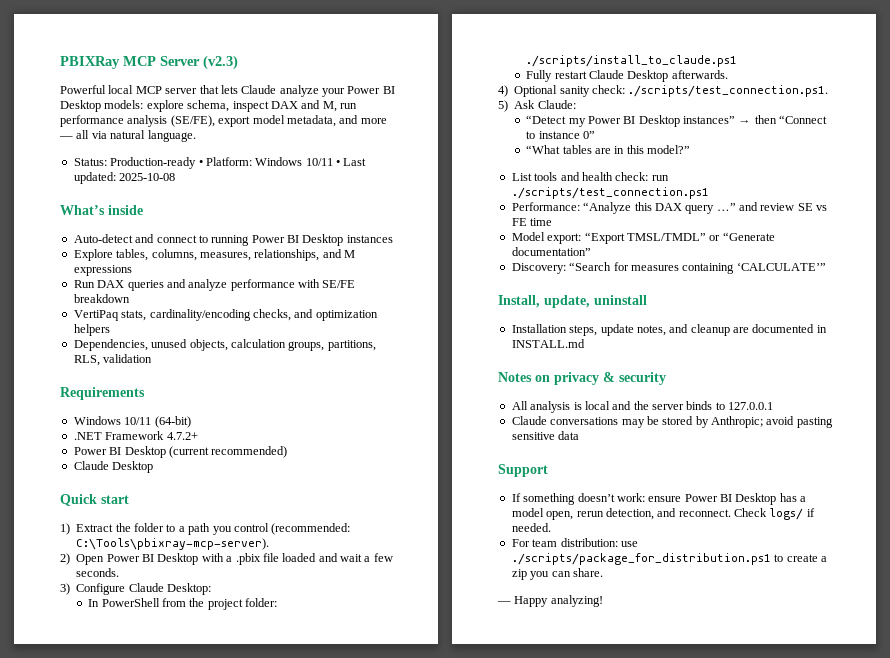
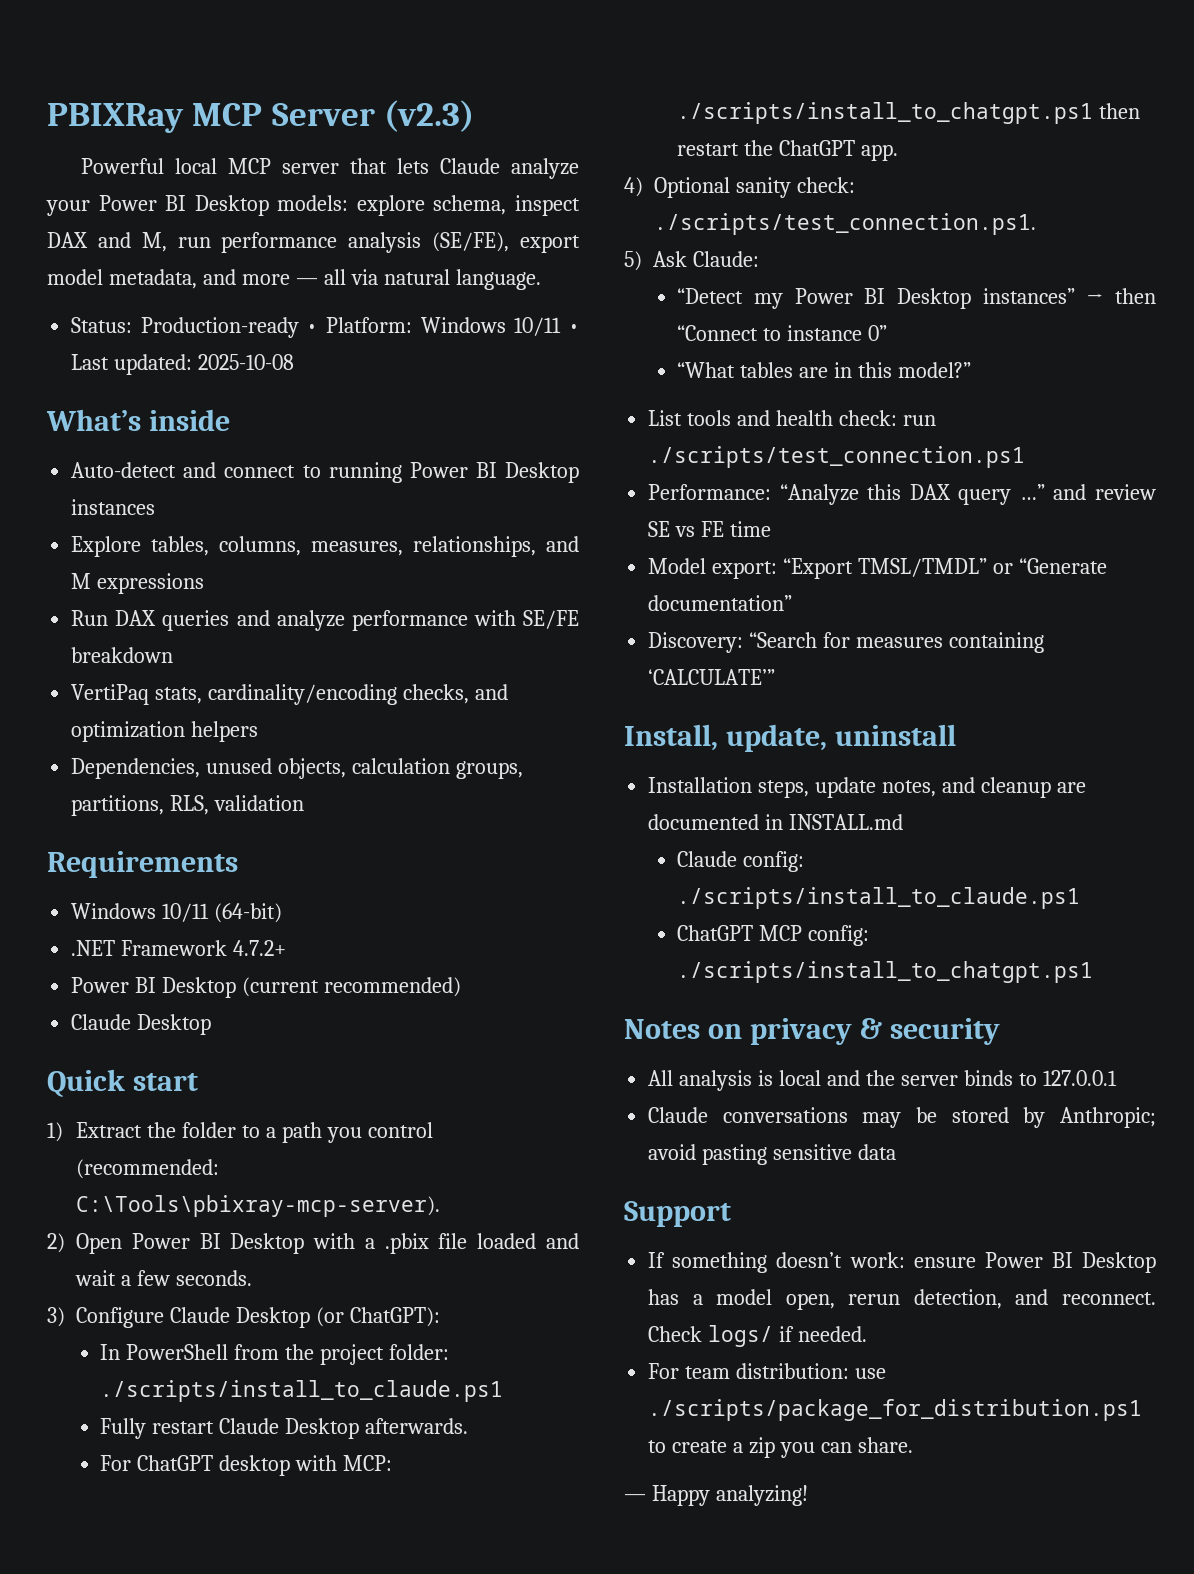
- 3) Configure Claude Desktop:
+ 3) Configure Claude Desktop (or ChatGPT):
+ For ChatGPT desktop with MCP: ./scripts/install_to_chatgpt.ps1 then restart the ChatGPT app.
+ Claude config: ./scripts/install_to_claude.ps1
+ ChatGPT MCP config: ./scripts/install_to_chatgpt.ps1

